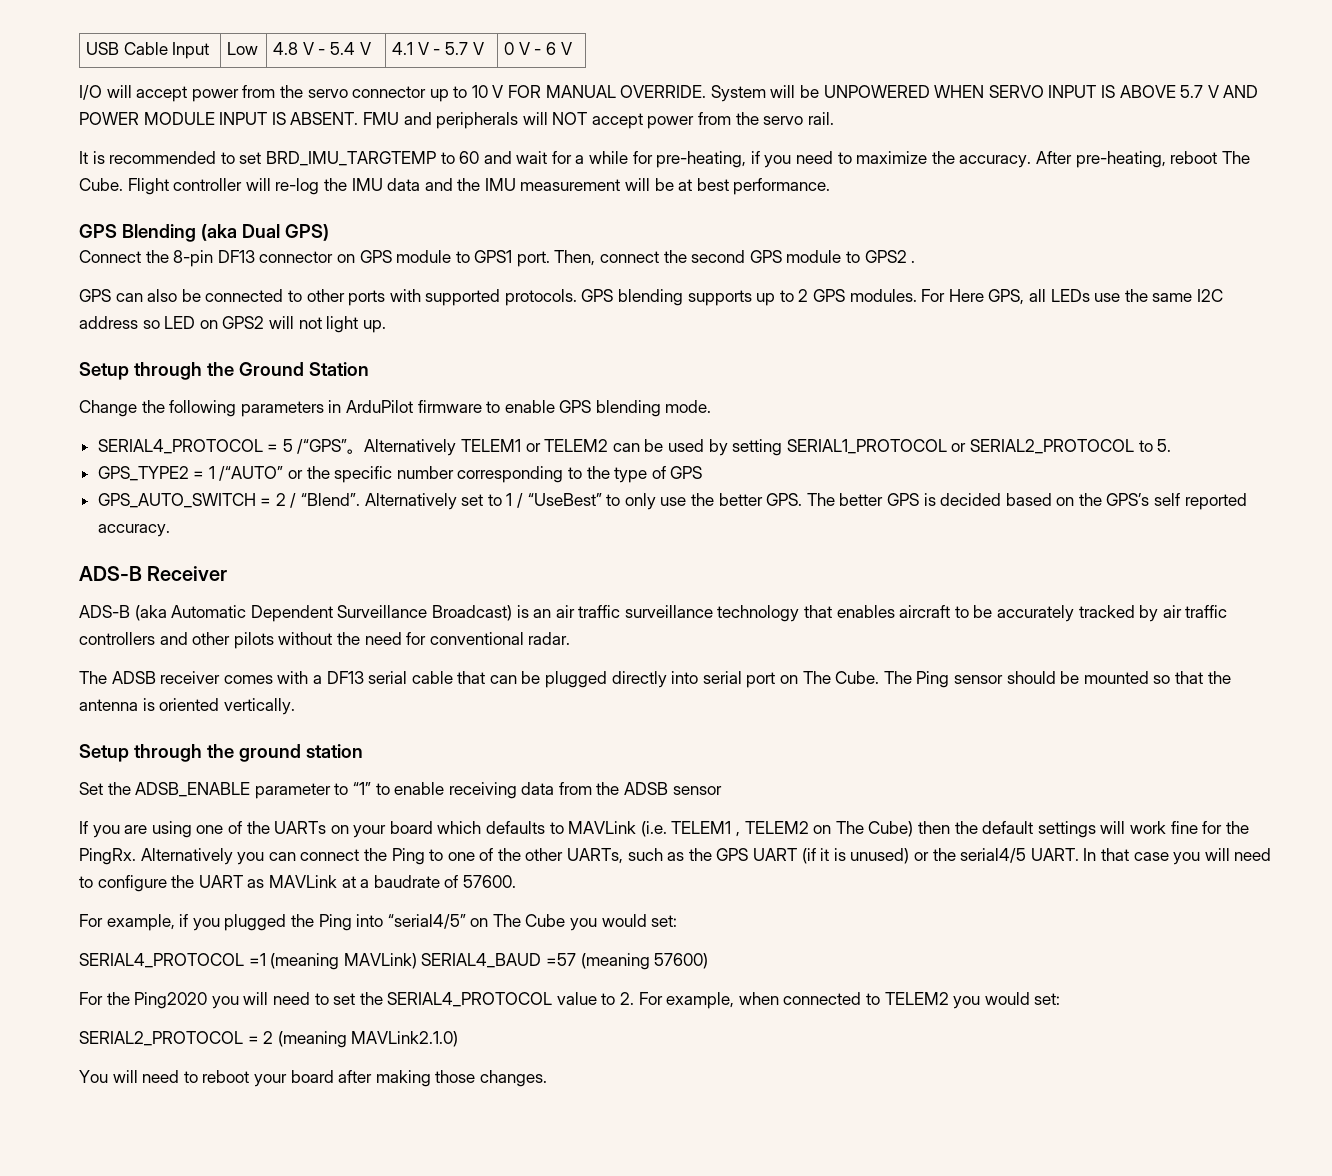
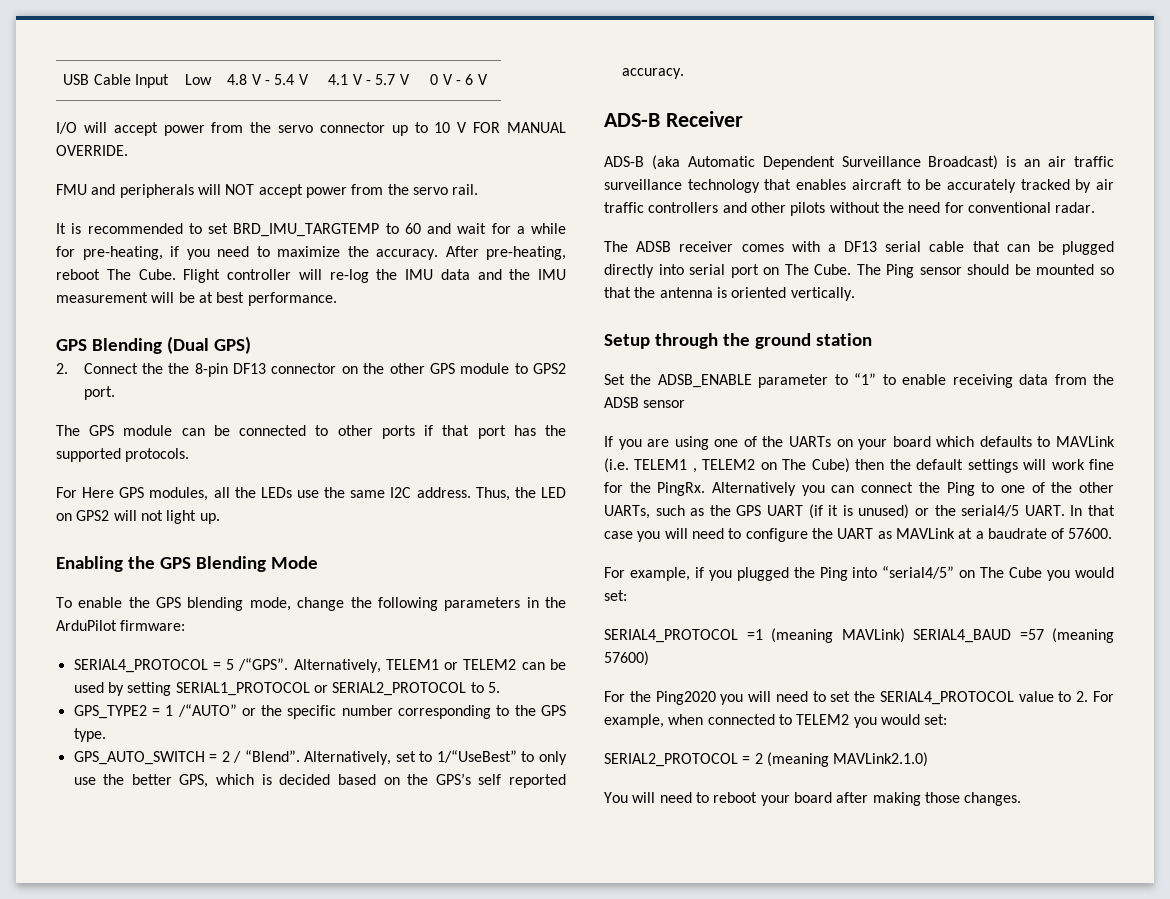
- I/O will accept power from the servo connector up to 10 V FOR MANUAL OVERRIDE. System will be UNPOWERED WHEN SERVO INPUT IS ABOVE 5.7 V AND POWER MODULE INPUT IS ABSENT. FMU and peripherals will NOT accept power from the servo rail.
+ I/O will accept power from the servo connector up to 10 V FOR MANUAL OVERRIDE.
+ FMU and peripherals will NOT accept power from the servo rail.
- GPS Blending (aka Dual GPS)
+ GPS Blending (Dual GPS)
- Connect the 8-pin DF13 connector on GPS module to GPS1 port. Then, connect the second GPS module to GPS2 .
- GPS can also be connected to other ports with supported protocols. GPS blending supports up to 2 GPS modules. For Here GPS, all LEDs use the same I2C address so LED on GPS2 will not light up.
+ 2. Connect the the 8-pin DF13 connector on the other GPS module to GPS2 port.
+ The GPS module can be connected to other ports if that port has the supported protocols.
+ For Here GPS modules, all the LEDs use the same I2C address. Thus, the LED on GPS2 will not light up.
- Setup through the Ground Station
- Change the following parameters in ArduPilot firmware to enable GPS blending mode.
+ Enabling the GPS Blending Mode
+ To enable the GPS blending mode, change the following parameters in the ArduPilot firmware:
- SERIAL4_PROTOCOL = 5 /“GPS”。Alternatively TELEM1 or TELEM2 can be used by setting SERIAL1_PROTOCOL or SERIAL2_PROTOCOL to 5.
+ SERIAL4_PROTOCOL = 5 /“GPS”. Alternatively, TELEM1 or TELEM2 can be used by setting SERIAL1_PROTOCOL or SERIAL2_PROTOCOL to 5.
- GPS_TYPE2 = 1 /“AUTO” or the specific number corresponding to the type of GPS
+ GPS_TYPE2 = 1 /“AUTO” or the specific number corresponding to the GPS type.
- Alternatively set to 1 / “UseBest” to only use the better GPS. The better GPS is decided based on the GPS’s self reported accuracy.
+ Alternatively, set to 1/“UseBest” to only use the better GPS, which is decided based on the GPS’s self reported accuracy.

